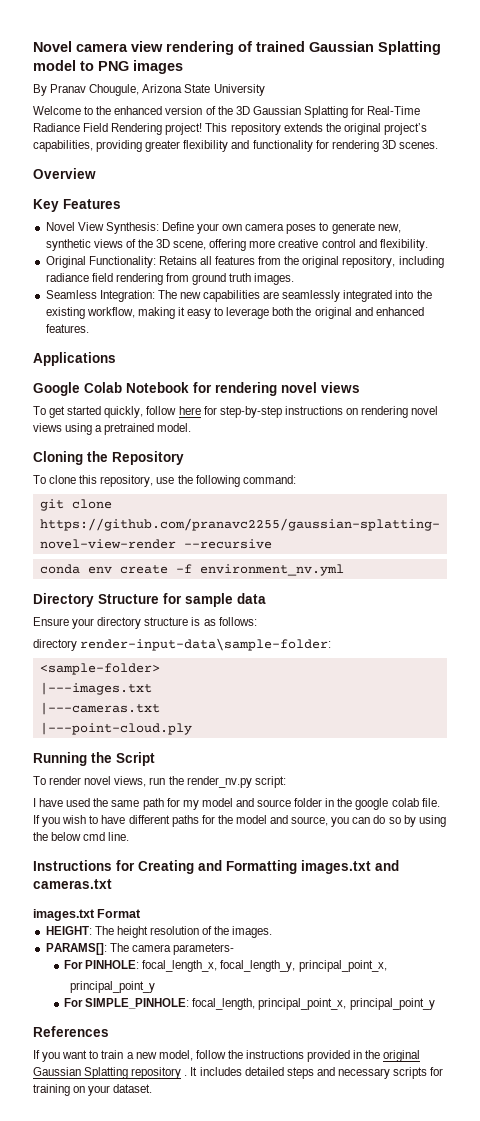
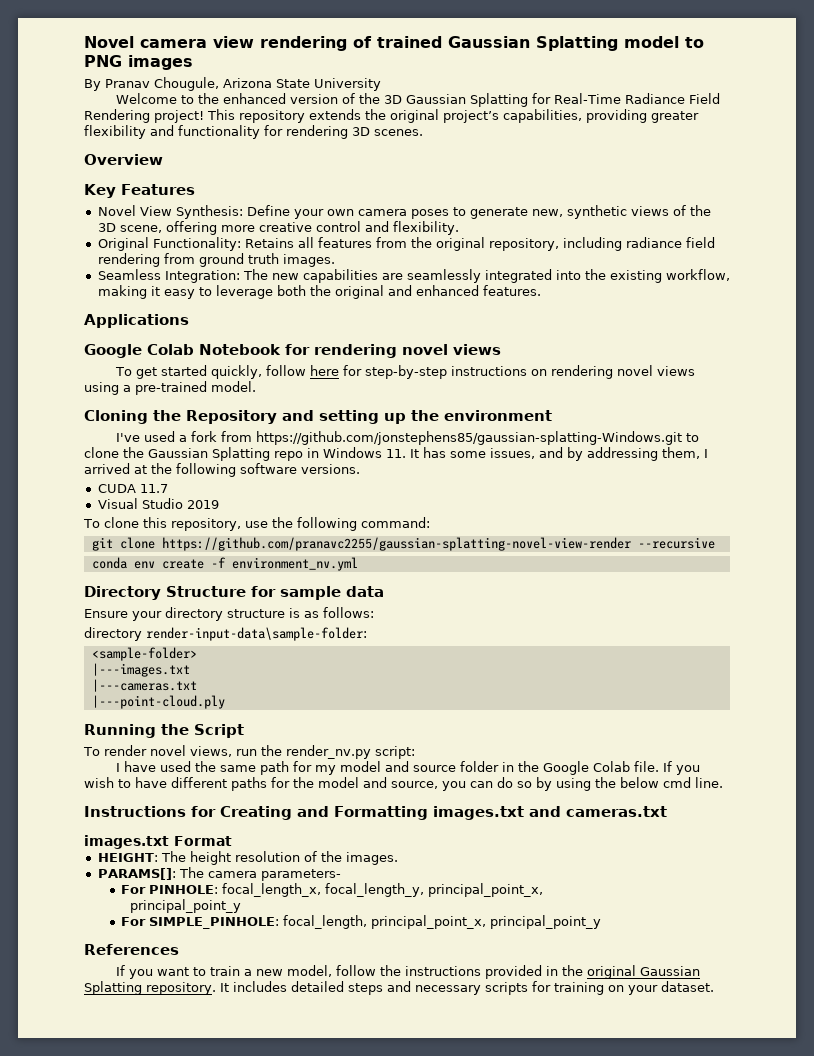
- To get started quickly, follow here for step-by-step instructions on rendering novel views using a pretrained model.
+ To get started quickly, follow here for step-by-step instructions on rendering novel views using a pre-trained model.
- Cloning the Repository
+ Cloning the Repository and setting up the environment
+ I've used a fork from https://github.com/jonstephens85/gaussian-splatting-Windows.git to clone the Gaussian Splatting repo in Windows 11. It has some issues, and by addressing them, I arrived at the following software versions.
+ CUDA 11.7
+ Visual Studio 2019
- I have used the same path for my model and source folder in the google colab file.
+ I have used the same path for my model and source folder in the Google Colab file.
- If you want to train a new model, follow the instructions provided in the original Gaussian Splatting repository .
+ If you want to train a new model, follow the instructions provided in the original Gaussian Splatting repository.

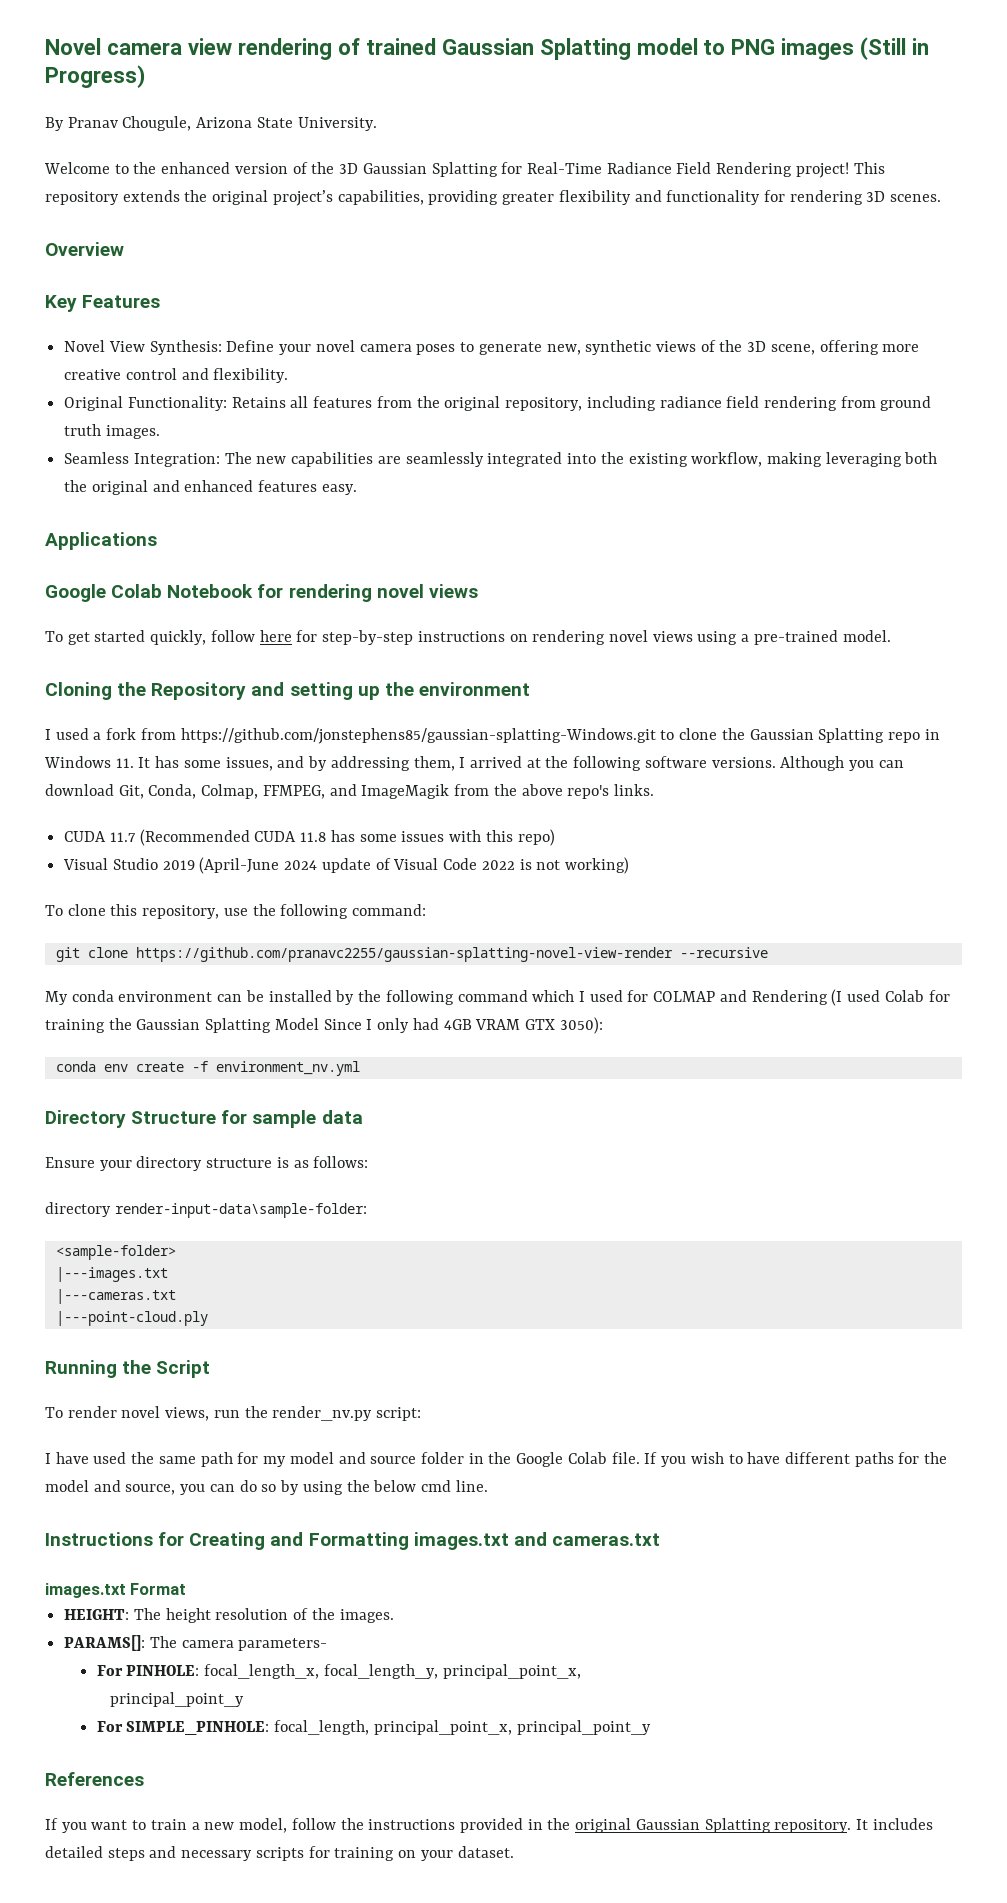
- Novel camera view rendering of trained Gaussian Splatting model to PNG images
+ Novel camera view rendering of trained Gaussian Splatting model to PNG images (Still in Progress)
- By Pranav Chougule, Arizona State University
+ By Pranav Chougule, Arizona State University.
- Novel View Synthesis: Define your own camera poses to generate new, synthetic views of the 3D scene, offering more creative control and flexibility.
+ Novel View Synthesis: Define your novel camera poses to generate new, synthetic views of the 3D scene, offering more creative control and flexibility.
- Seamless Integration: The new capabilities are seamlessly integrated into the existing workflow, making it easy to leverage both the original and enhanced features.
+ Seamless Integration: The new capabilities are seamlessly integrated into the existing workflow, making leveraging both the original and enhanced features easy.
- I've used a fork from https://github.com/jonstephens85/gaussian-splatting-Windows.git to clone the Gaussian Splatting repo in Windows 11. It has some issues, and by addressing them, I arrived at the following software versions.
- CUDA 11.7
- Visual Studio 2019
+ I used a fork from https://github.com/jonstephens85/gaussian-splatting-Windows.git to clone the Gaussian Splatting repo in Windows 11. It has some issues, and by addressing them, I arrived at the following software versions. Although you can download Git, Conda, Colmap, FFMPEG, and ImageMagik from the above repo's links.
+ CUDA 11.7 (Recommended CUDA 11.8 has some issues with this repo)
+ Visual Studio 2019 (April-June 2024 update of Visual Code 2022 is not working)
+ My conda environment can be installed by the following command which I used for COLMAP and Rendering (I used Colab for training the Gaussian Splatting Model Since I only had 4GB VRAM GTX 3050):

